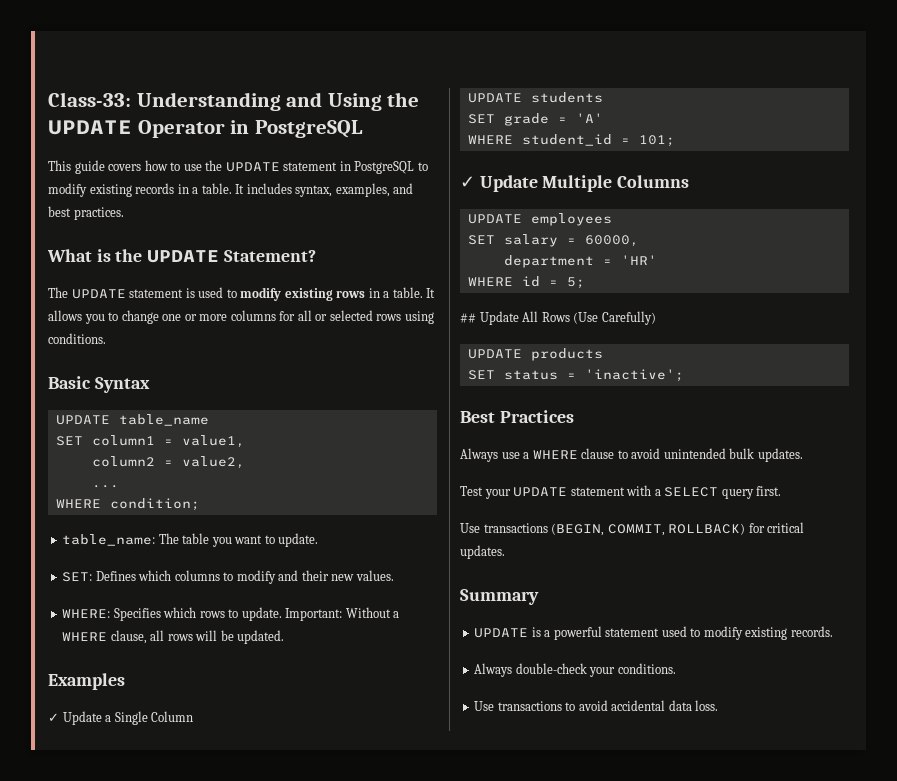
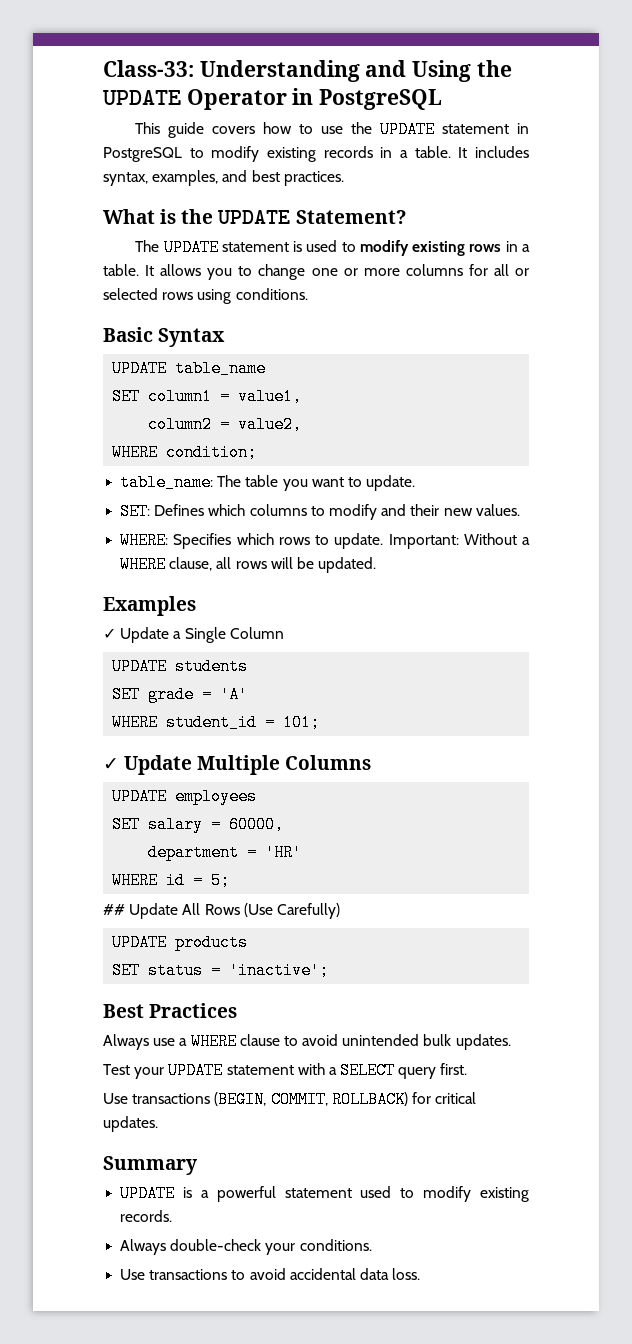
- ...

